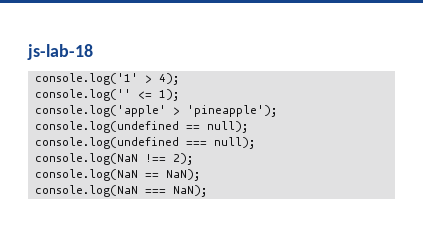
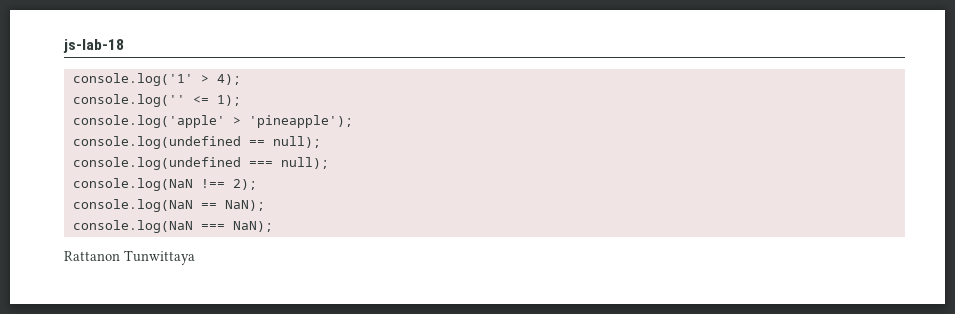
+ Rattanon Tunwittaya

